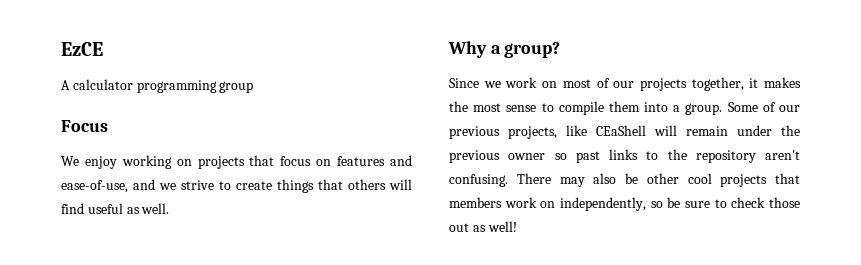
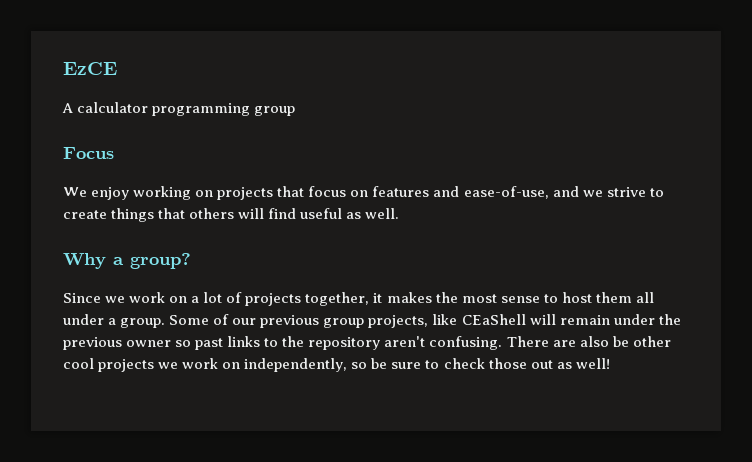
- Since we work on most of our projects together, it makes the most sense to compile them into a group.
+ Since we work on a lot of projects together, it makes the most sense to host them all under a group.
- Some of our previous projects, like CEaShell will remain under the previous owner so past links to the repository aren't confusing.
+ Some of our previous group projects, like CEaShell will remain under the previous owner so past links to the repository aren't confusing.
- There may also be other cool projects that members work on independently, so be sure to check those out as well!
+ There are also be other cool projects we work on independently, so be sure to check those out as well!

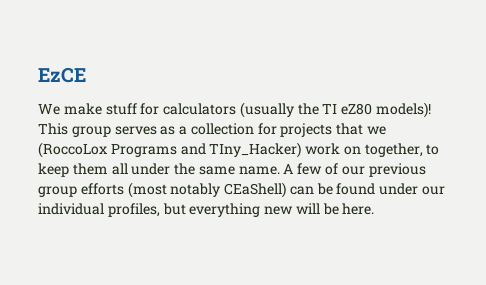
- A calculator programming group
- Focus
- We enjoy working on projects that focus on features and ease-of-use, and we strive to create things that others will find useful as well.
- Why a group?
- Since we work on a lot of projects together, it makes the most sense to host them all under a group. Some of our previous group projects, like CEaShell will remain under the previous owner so past links to the repository aren't confusing. There are also be other cool projects we work on independently, so be sure to check those out as well!
+ We make stuff for calculators (usually the TI eZ80 models)! This group serves as a collection for projects that we (RoccoLox Programs and TIny_Hacker) work on together, to keep them all under the same name. A few of our previous group efforts (most notably CEaShell) can be found under our individual profiles, but everything new will be here.

